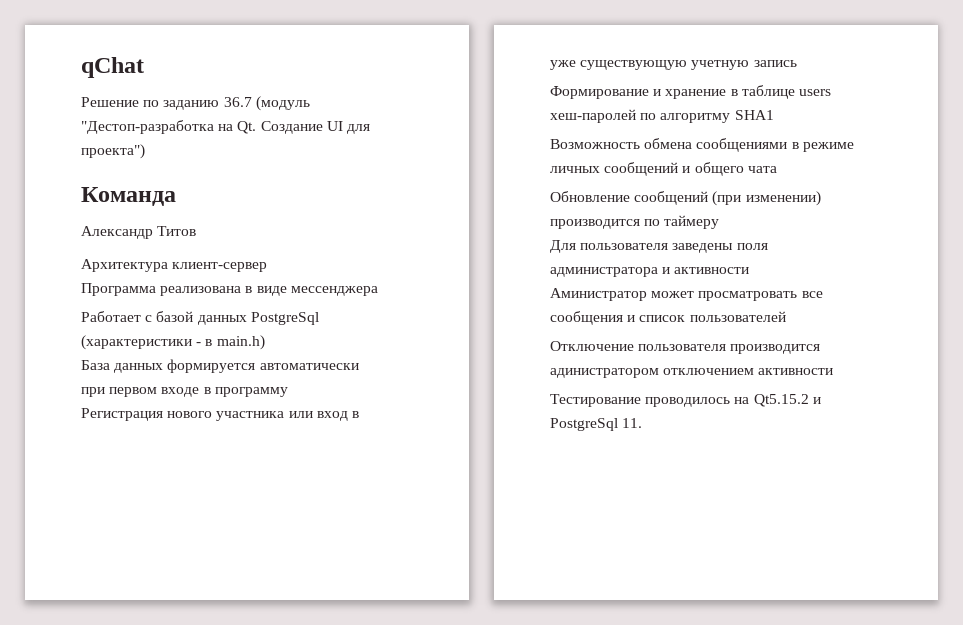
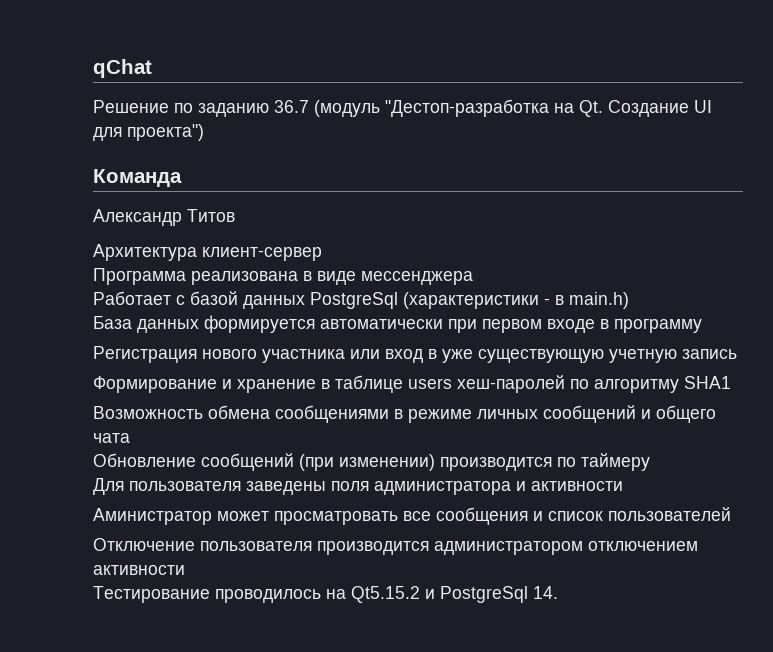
- Отключение пользователя производится адинистратором отключением активности
+ Отключение пользователя производится администратором отключением активности
- Тестирование проводилось на Qt5.15.2 и PostgreSql 11.
+ Тестирование проводилось на Qt5.15.2 и PostgreSql 14.

